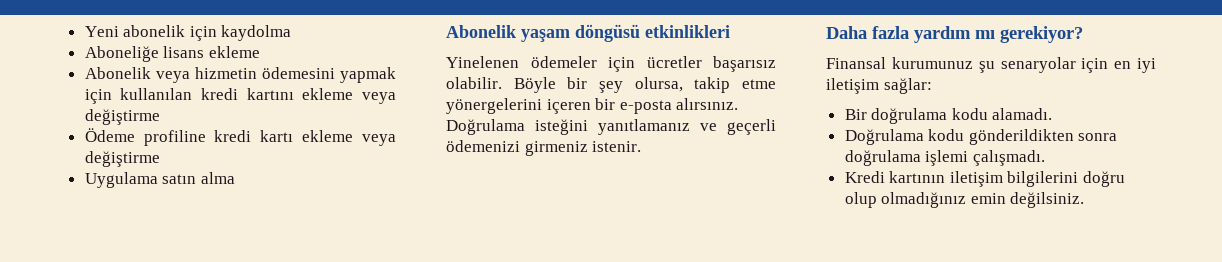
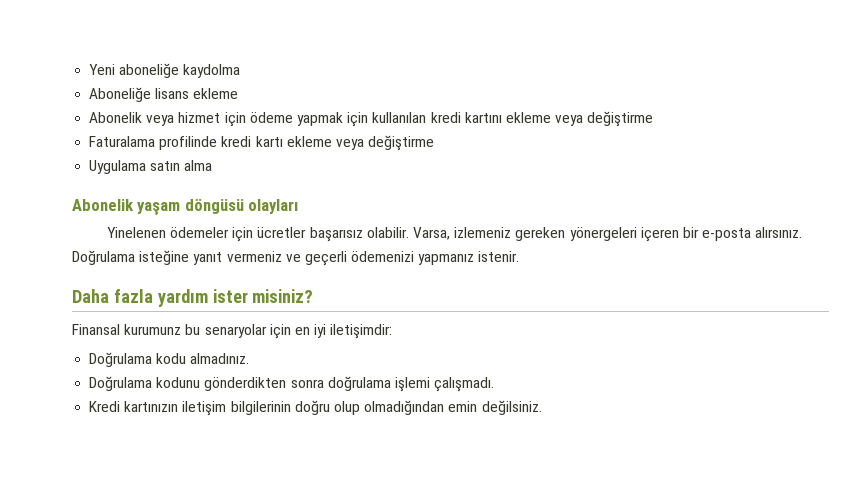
- Yeni abonelik için kaydolma
+ Yeni aboneliğe kaydolma
- Abonelik veya hizmetin ödemesini yapmak için kullanılan kredi kartını ekleme veya değiştirme
+ Abonelik veya hizmet için ödeme yapmak için kullanılan kredi kartını ekleme veya değiştirme
- Ödeme profiline kredi kartı ekleme veya değiştirme
+ Faturalama profilinde kredi kartı ekleme veya değiştirme
- Abonelik yaşam döngüsü etkinlikleri
+ Abonelik yaşam döngüsü olayları
- Böyle bir şey olursa, takip etme yönergelerini içeren bir e-posta alırsınız.
+ Varsa, izlemeniz gereken yönergeleri içeren bir e-posta alırsınız.
- Doğrulama isteğini yanıtlamanız ve geçerli ödemenizi girmeniz istenir.
+ Doğrulama isteğine yanıt vermeniz ve geçerli ödemenizi yapmanız istenir.
- Daha fazla yardım mı gerekiyor?
+ Daha fazla yardım ister misiniz?
- Finansal kurumunuz şu senaryolar için en iyi iletişim sağlar:
- Bir doğrulama kodu alamadı.
- Doğrulama kodu gönderildikten sonra doğrulama işlemi çalışmadı.
+ Finansal kurumunz bu senaryolar için en iyi iletişimdir:
+ Doğrulama kodu almadınız.
+ Doğrulama kodunu gönderdikten sonra doğrulama işlemi çalışmadı.
- Kredi kartının iletişim bilgilerini doğru olup olmadığınız emin değilsiniz.
+ Kredi kartınızın iletişim bilgilerinin doğru olup olmadığından emin değilsiniz.

